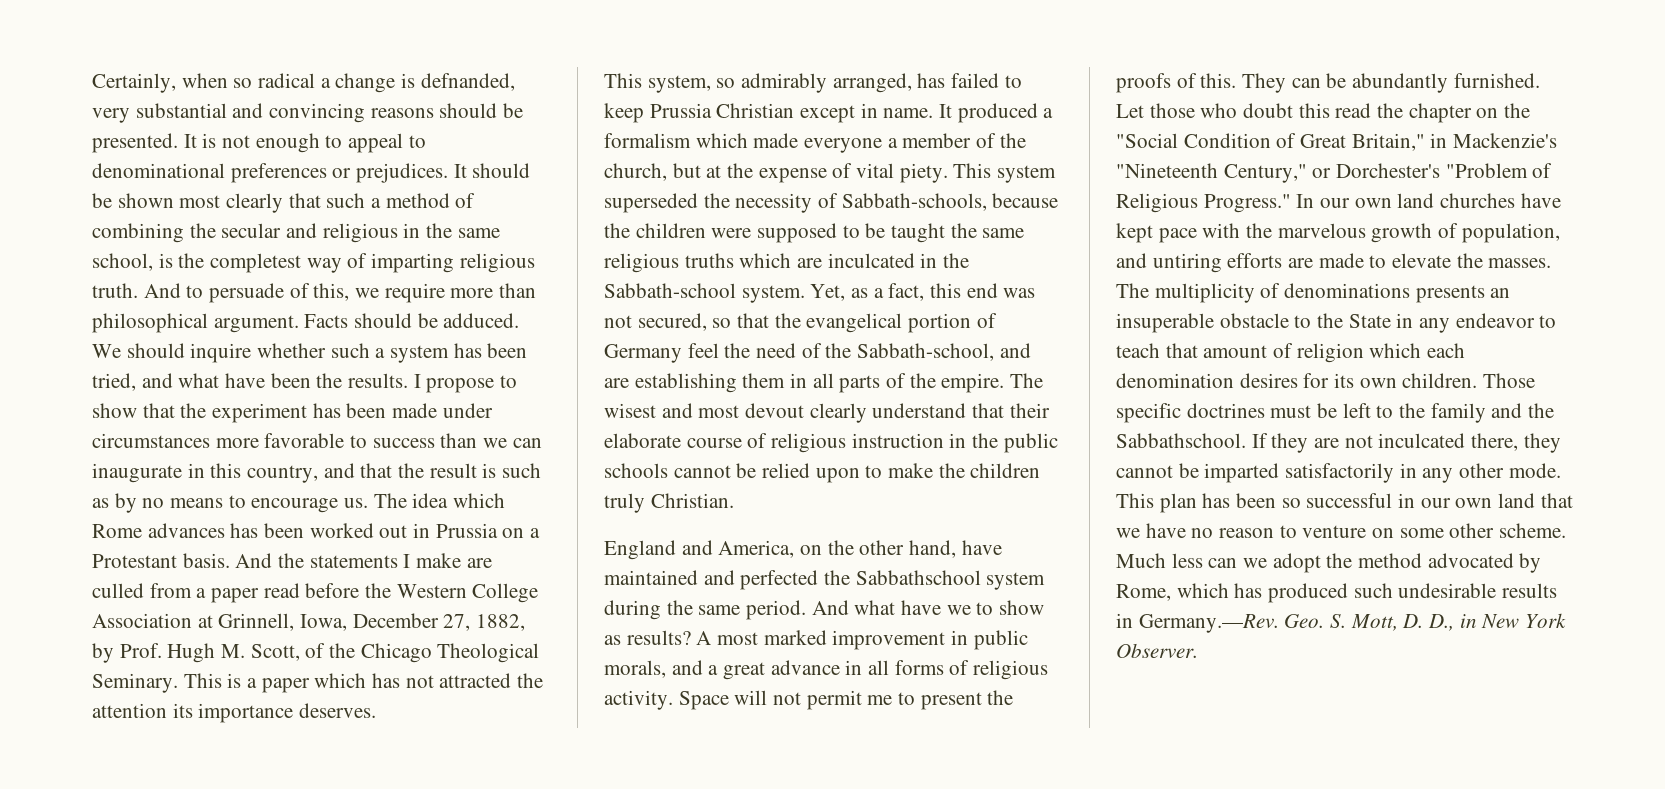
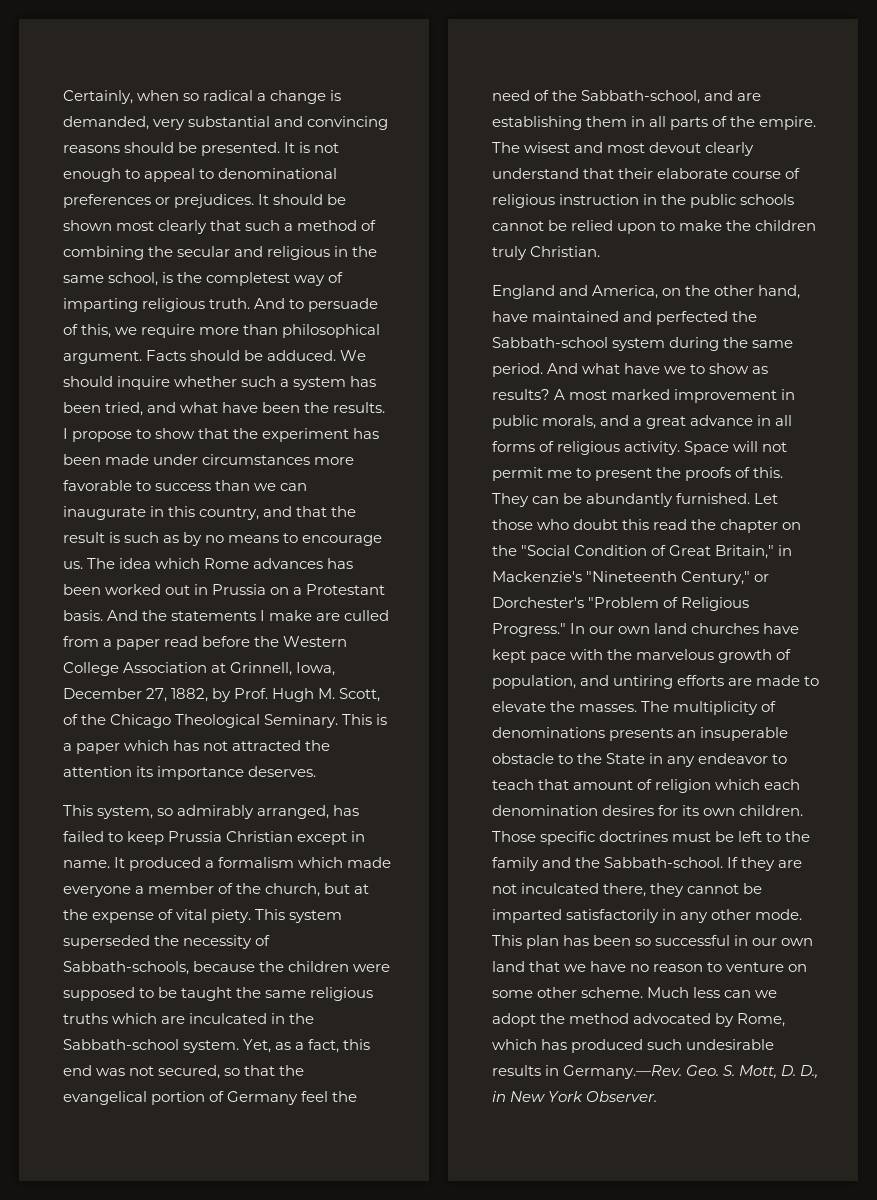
- Certainly, when so radical a change is defnanded, very substantial and convincing reasons should be presented.
+ Certainly, when so radical a change is demanded, very substantial and convincing reasons should be presented.
- England and America, on the other hand, have maintained and perfected the Sabbathschool system during the same period.
+ England and America, on the other hand, have maintained and perfected the Sabbath-school system during the same period.
- Those specific doctrines must be left to the family and the Sabbathschool.
+ Those specific doctrines must be left to the family and the Sabbath-school.

